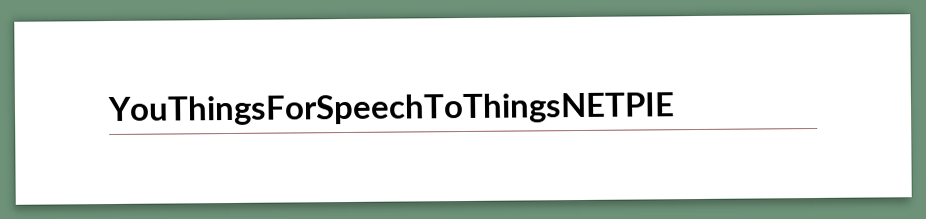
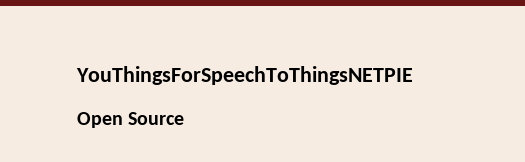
+ Open Source

